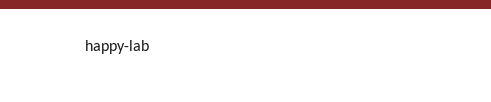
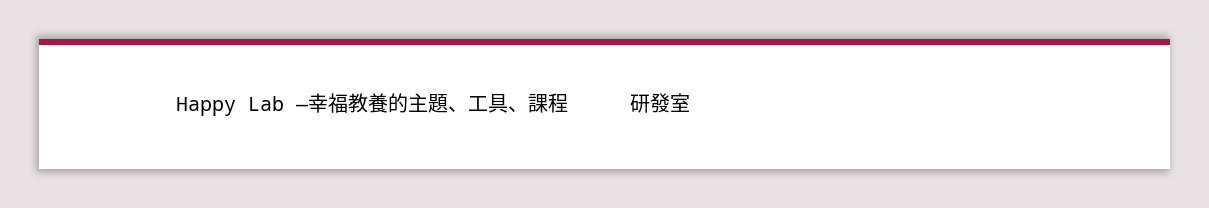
- happy-lab
+ Happy Lab —幸福教養的主題、工具、課程研發室

